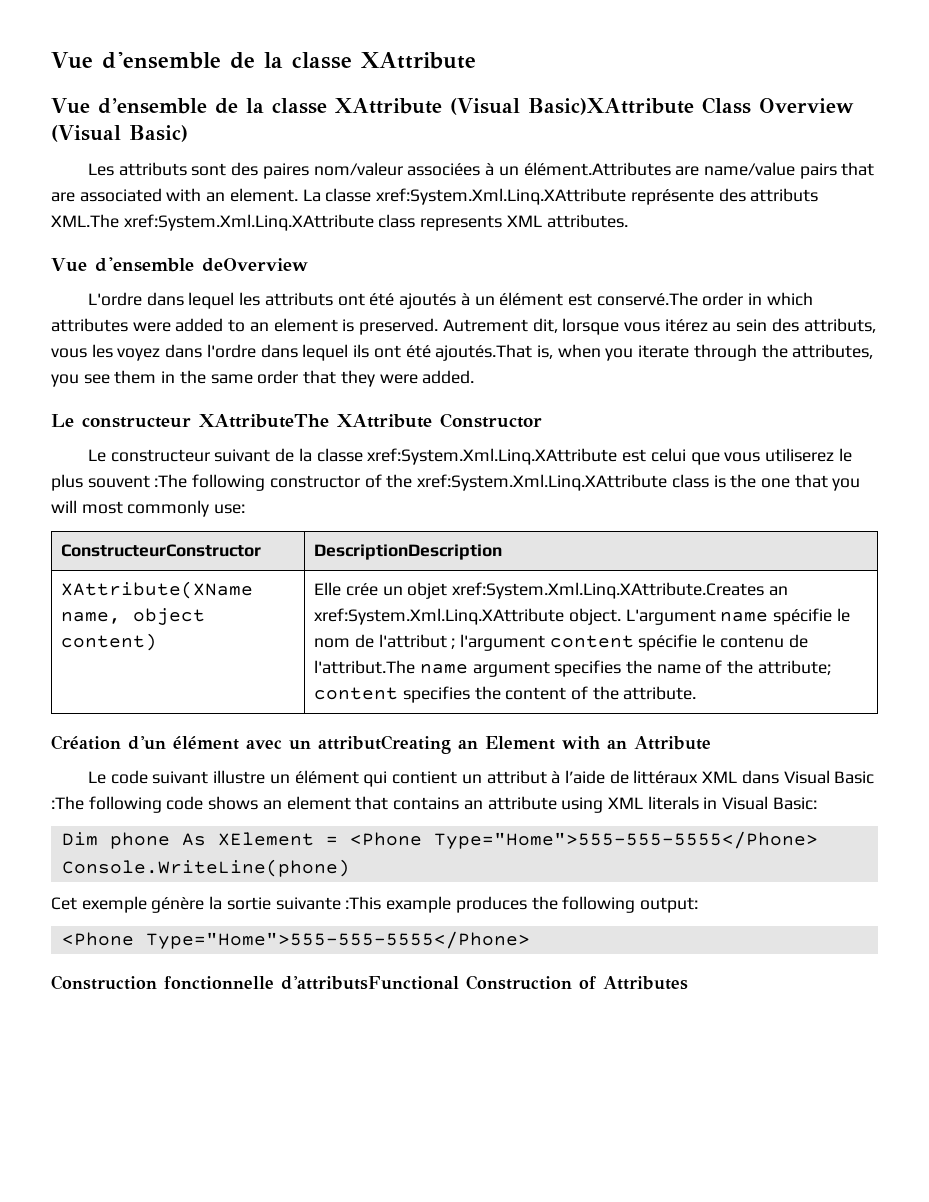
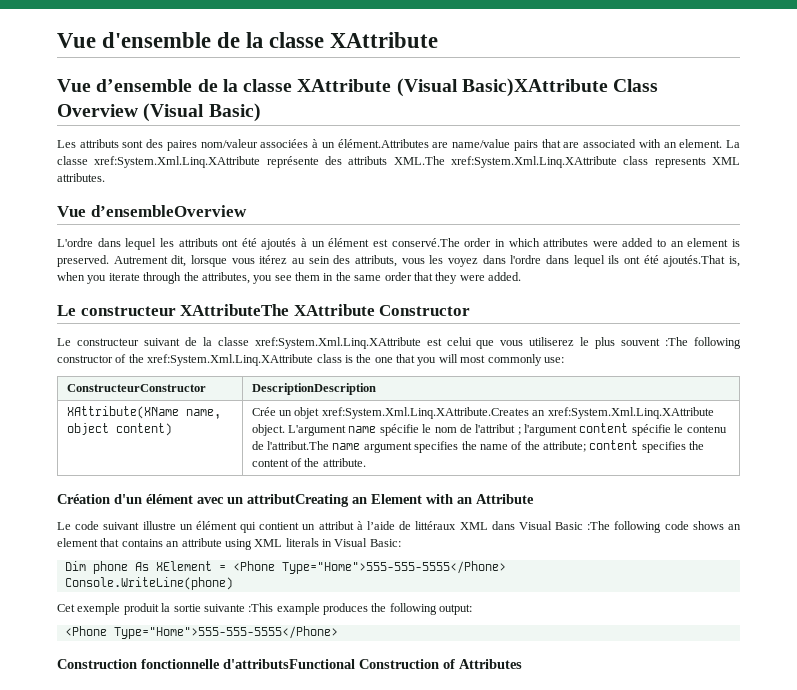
- Vue d'ensemble deOverview
+ Vue d’ensembleOverview
- Elle crée un objet xref:System.Xml.Linq.XAttribute.Creates an xref:System.Xml.Linq.XAttribute object.
+ Crée un objet xref:System.Xml.Linq.XAttribute.Creates an xref:System.Xml.Linq.XAttribute object.
- Cet exemple génère la sortie suivante :This example produces the following output:
+ Cet exemple produit la sortie suivante :This example produces the following output:

